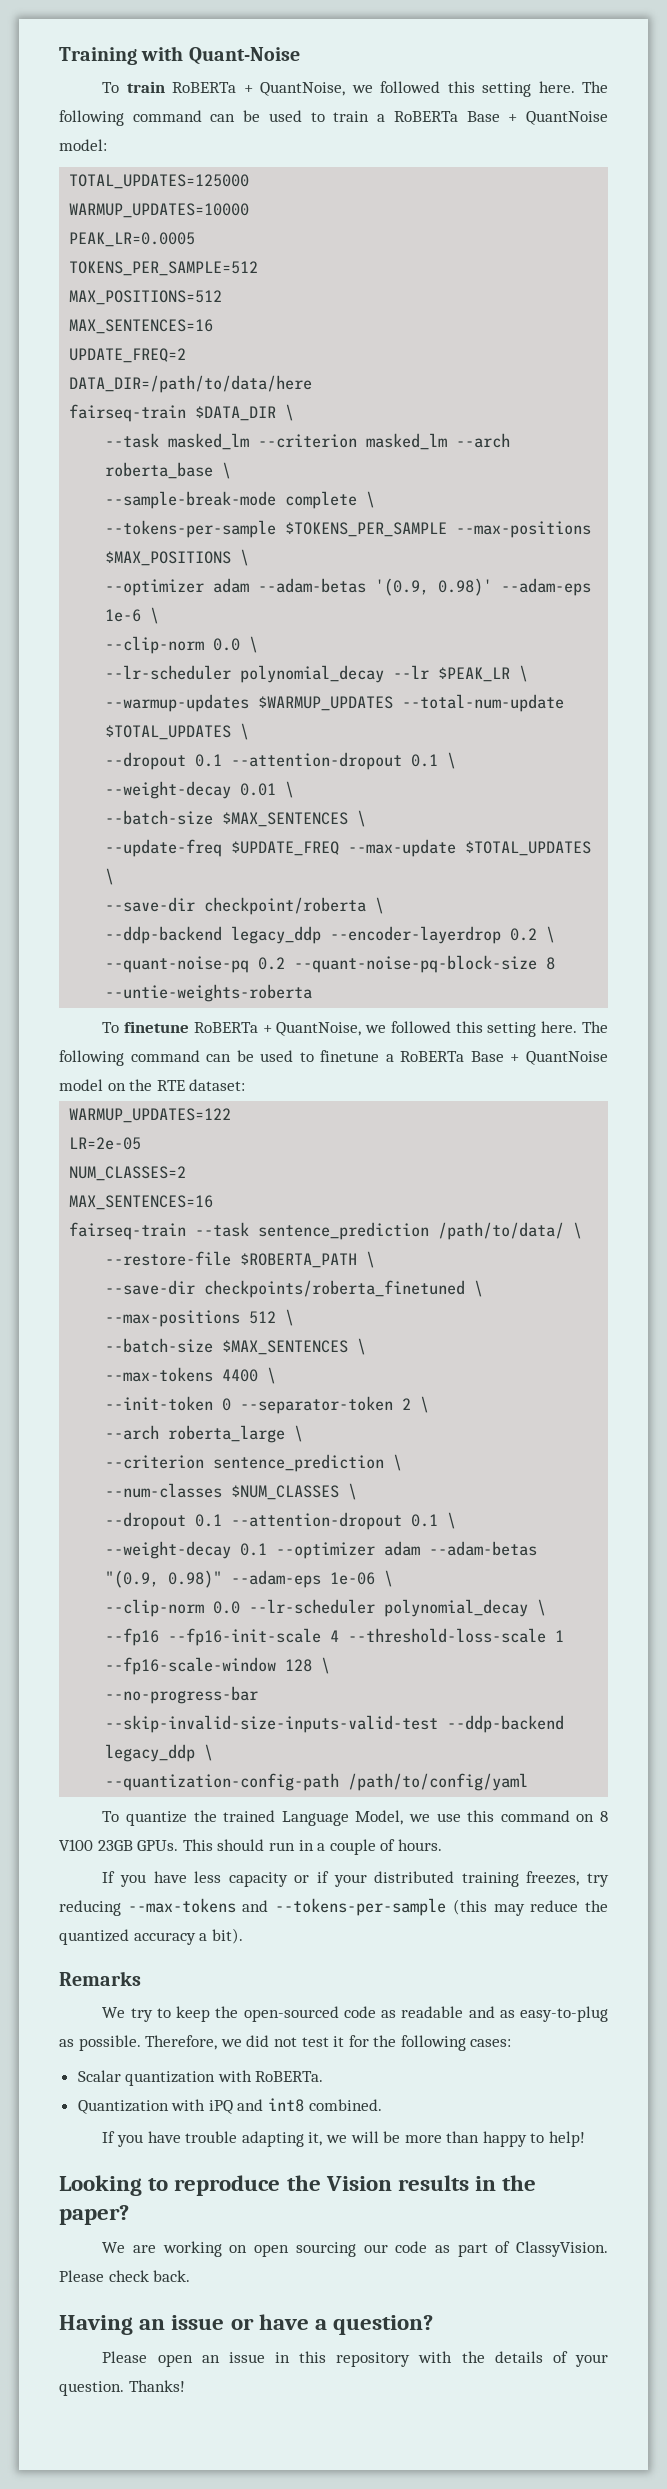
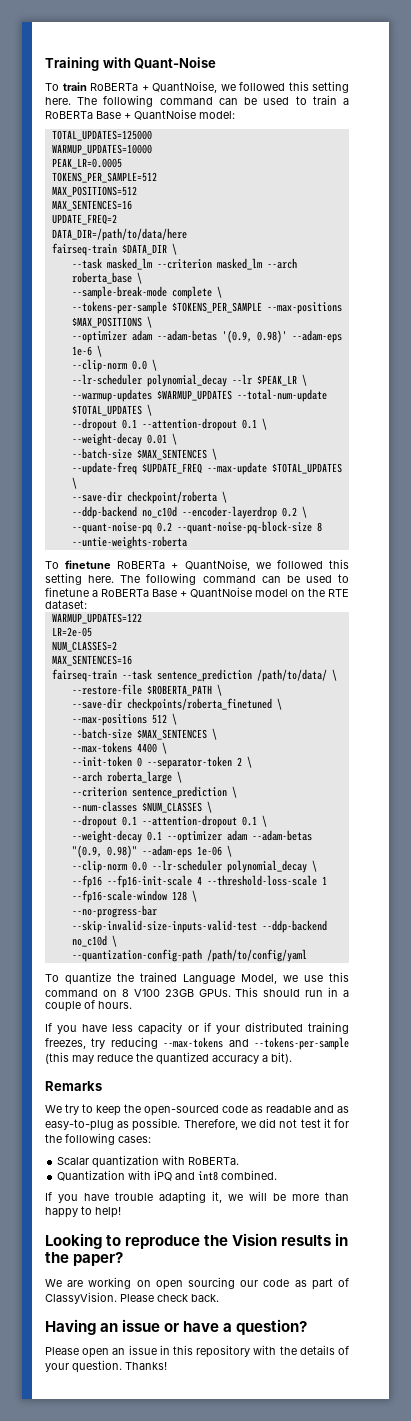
- --ddp-backend legacy_ddp --encoder-layerdrop 0.2 \
+ --ddp-backend no_c10d --encoder-layerdrop 0.2 \
- --no-progress-bar --skip-invalid-size-inputs-valid-test --ddp-backend legacy_ddp \
+ --no-progress-bar --skip-invalid-size-inputs-valid-test --ddp-backend no_c10d \

